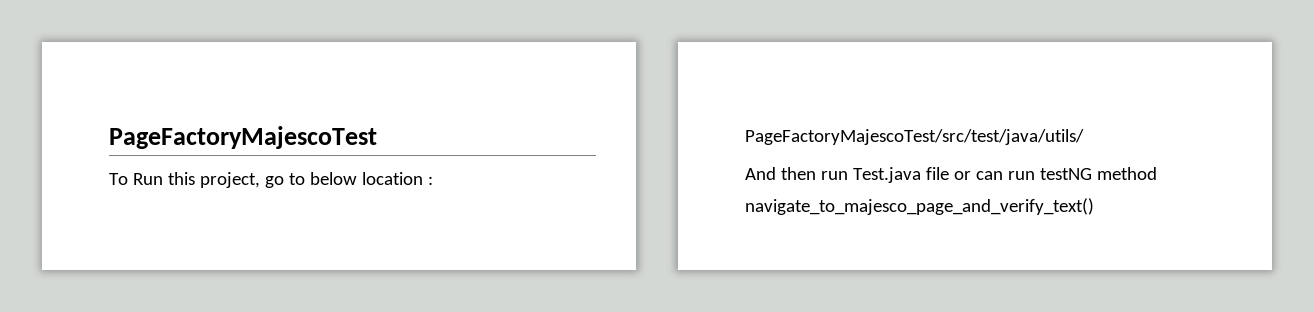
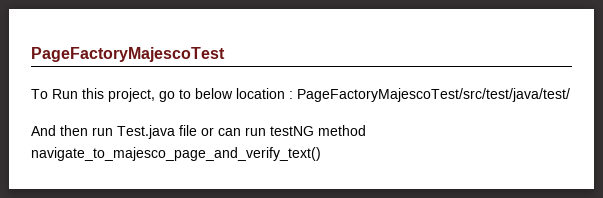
- To Run this project, go to below location : PageFactoryMajescoTest/src/test/java/utils/
+ To Run this project, go to below location : PageFactoryMajescoTest/src/test/java/test/

